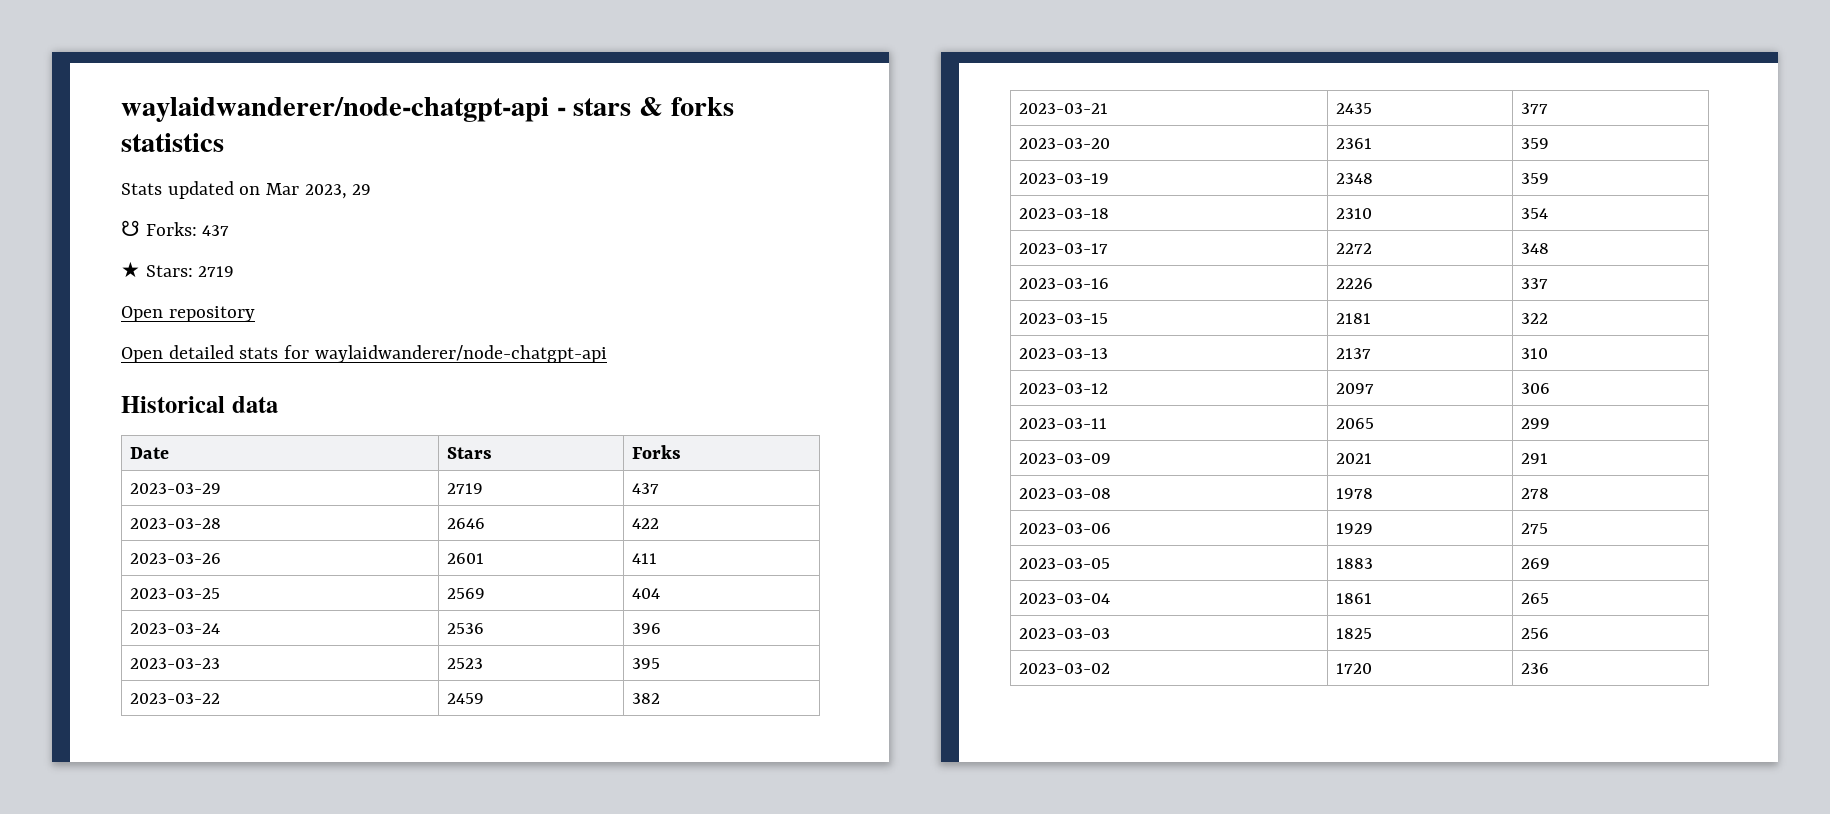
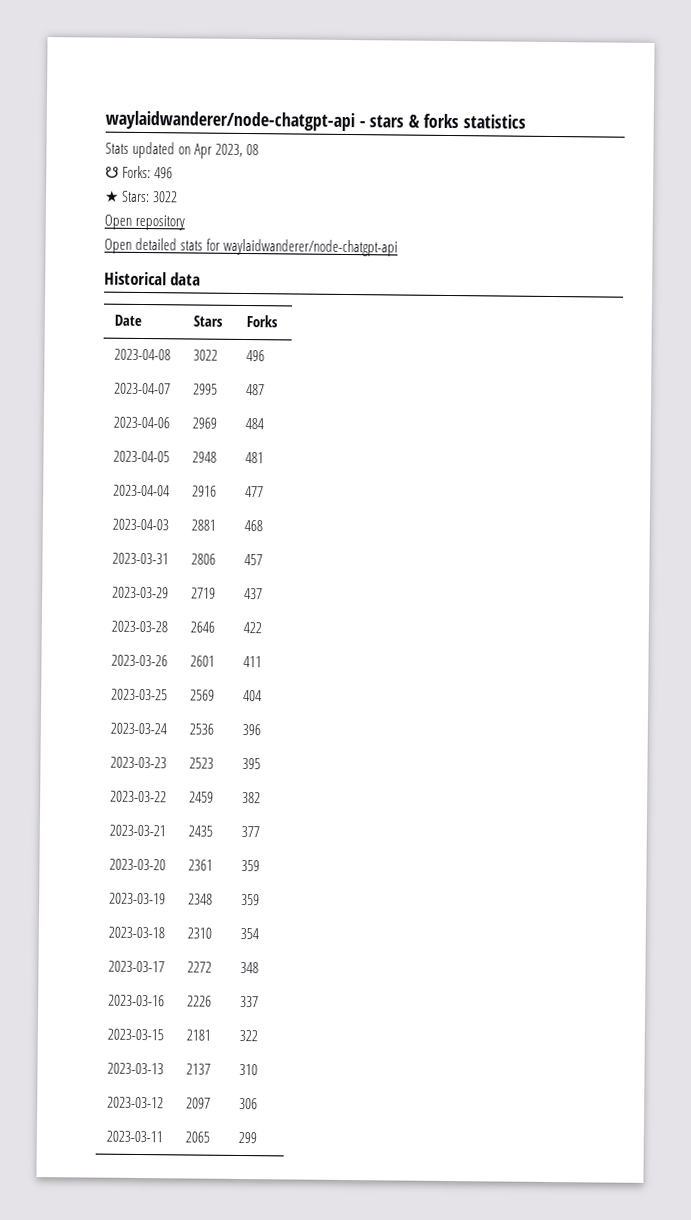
- Stats updated on Mar 2023, 29
+ Stats updated on Apr 2023, 08
- ☋ Forks: 437
+ ☋ Forks: 496
- ★ Stars: 2719
+ ★ Stars: 3022
+ 2023-04-08 | 3022 | 496
+ 2023-04-07 | 2995 | 487
+ 2023-04-06 | 2969 | 484
+ 2023-04-05 | 2948 | 481
+ 2023-04-04 | 2916 | 477
+ 2023-04-03 | 2881 | 468
+ 2023-03-31 | 2806 | 457
- 2023-03-09 | 2021 | 291
- 2023-03-08 | 1978 | 278
- 2023-03-06 | 1929 | 275
- 2023-03-05 | 1883 | 269
- 2023-03-04 | 1861 | 265
- 2023-03-03 | 1825 | 256
- 2023-03-02 | 1720 | 236

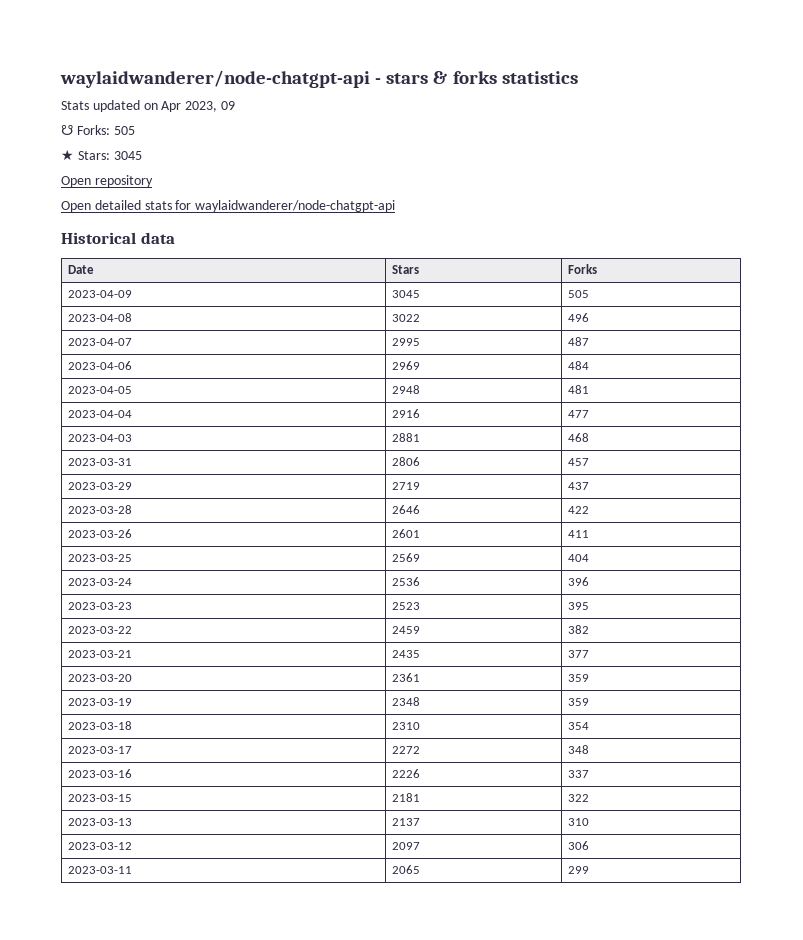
- Stats updated on Apr 2023, 08
+ Stats updated on Apr 2023, 09
- ☋ Forks: 496
+ ☋ Forks: 505
- ★ Stars: 3022
+ ★ Stars: 3045
+ 2023-04-09 | 3045 | 505

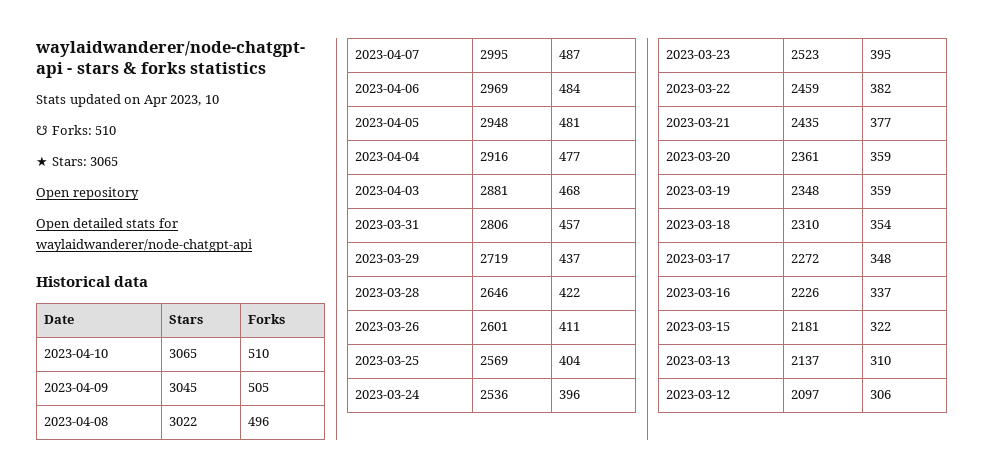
- Stats updated on Apr 2023, 09
+ Stats updated on Apr 2023, 10
- ☋ Forks: 505
+ ☋ Forks: 510
- ★ Stars: 3045
+ ★ Stars: 3065
+ 2023-04-10 | 3065 | 510
- 2023-03-11 | 2065 | 299

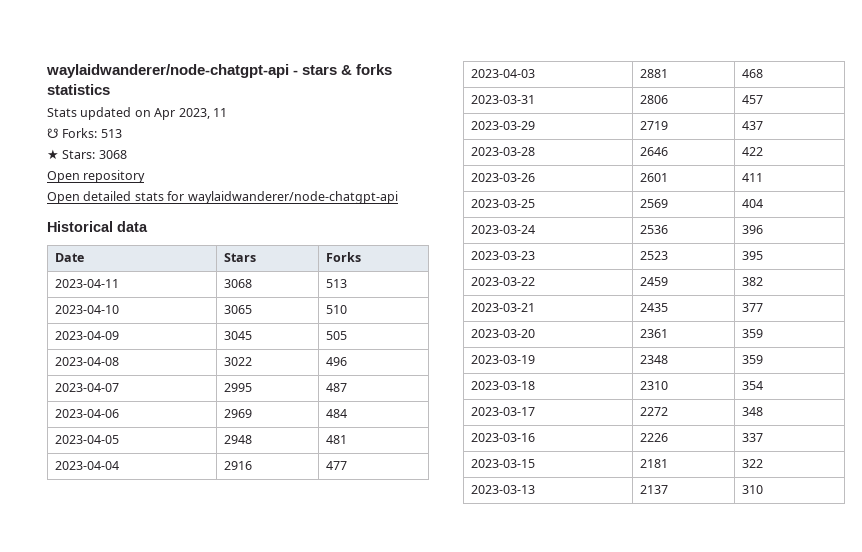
- Stats updated on Apr 2023, 10
+ Stats updated on Apr 2023, 11
- ☋ Forks: 510
+ ☋ Forks: 513
- ★ Stars: 3065
+ ★ Stars: 3068
+ 2023-04-11 | 3068 | 513
- 2023-03-12 | 2097 | 306

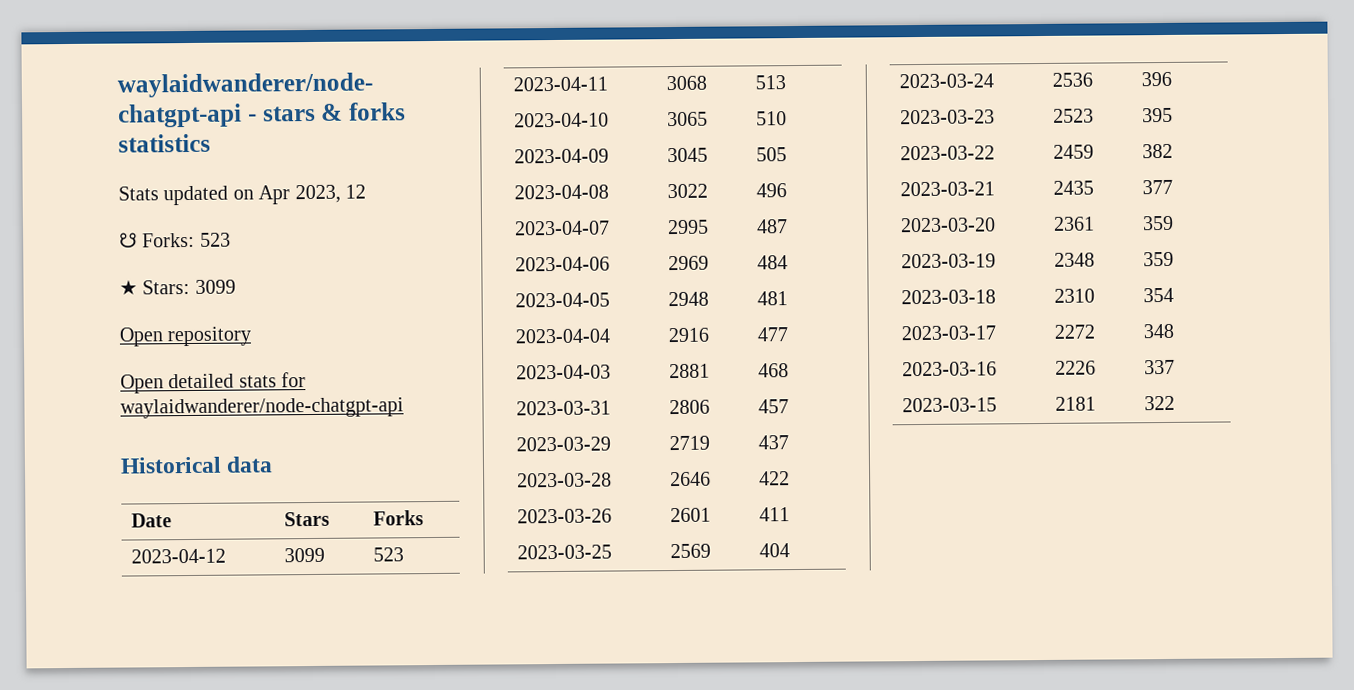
- Stats updated on Apr 2023, 11
+ Stats updated on Apr 2023, 12
- ☋ Forks: 513
+ ☋ Forks: 523
- ★ Stars: 3068
+ ★ Stars: 3099
+ 2023-04-12 | 3099 | 523
- 2023-03-13 | 2137 | 310

